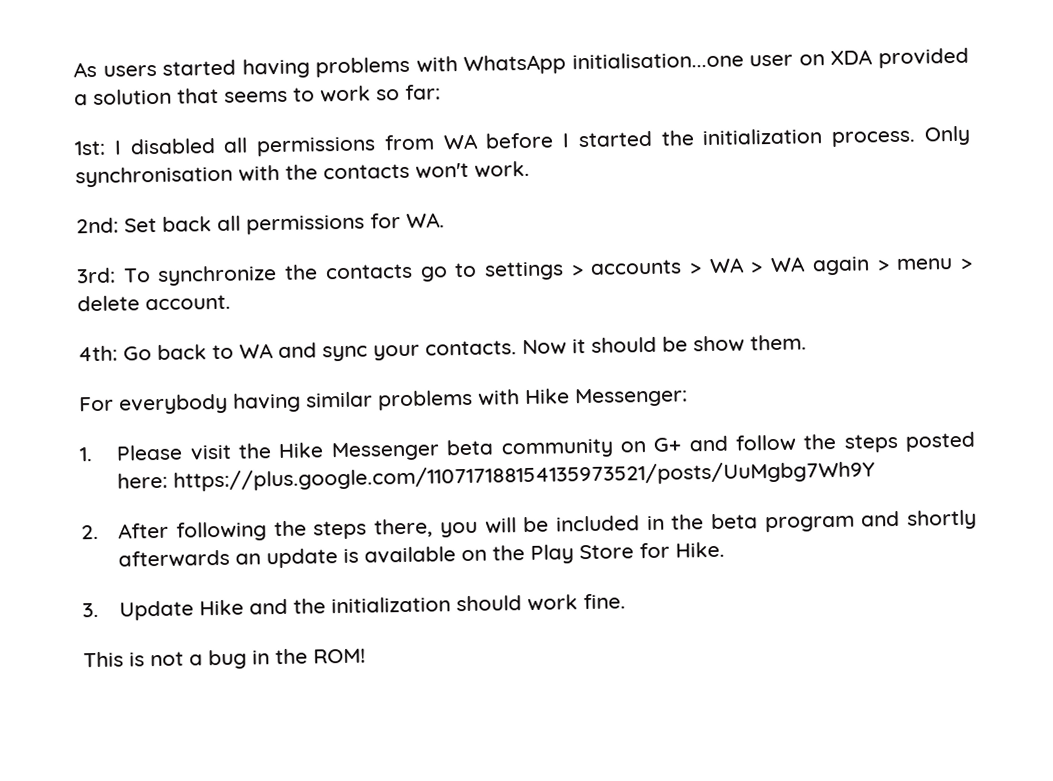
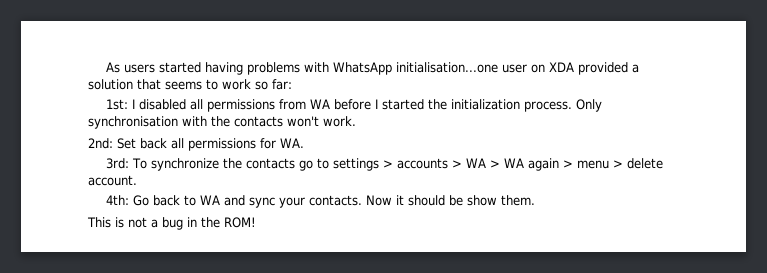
- For everybody having similar problems with Hike Messenger:
- 1. Please visit the Hike Messenger beta community on G+ and follow the steps posted here: https://plus.google.com/110717188154135973521/posts/UuMgbg7Wh9Y
- 2. After following the steps there, you will be included in the beta program and shortly afterwards an update is available on the Play Store for Hike.
- 3. Update Hike and the initialization should work fine.

